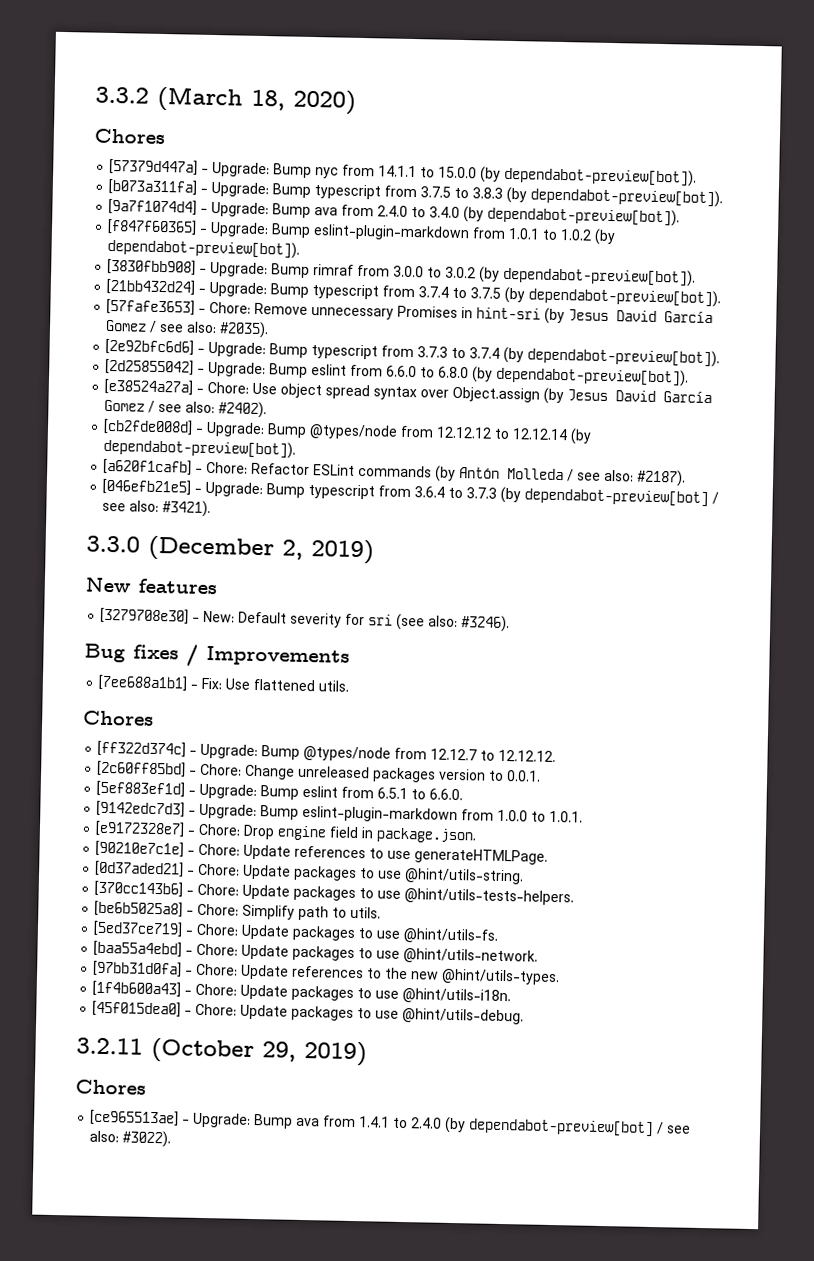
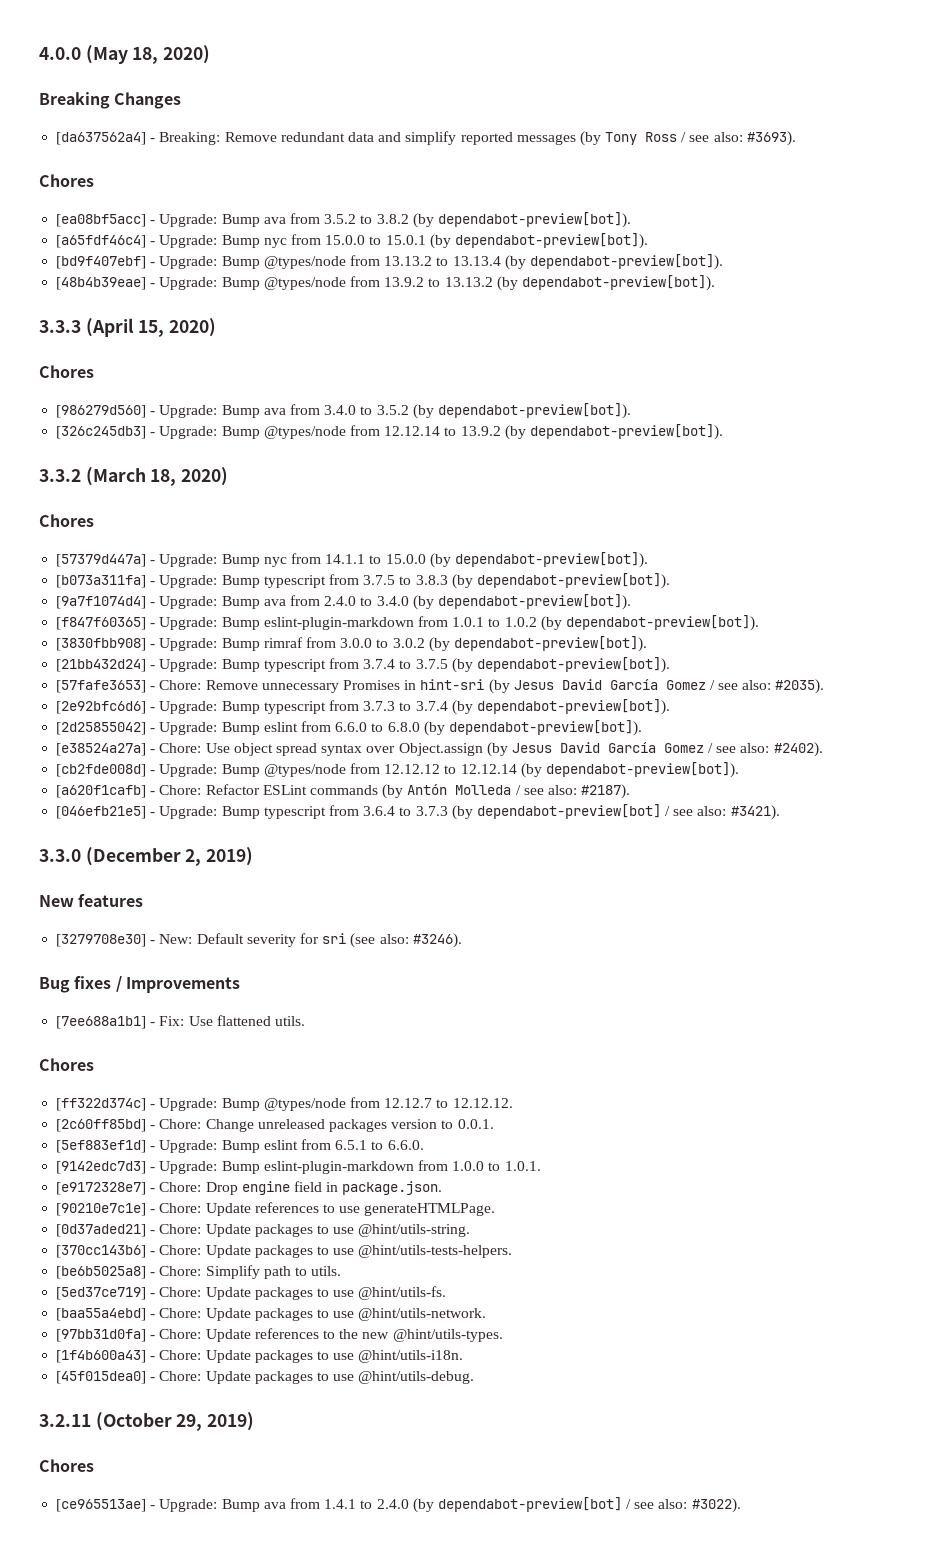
+ 4.0.0 (May 18, 2020)
+ Breaking Changes
+ [da637562a4] - Breaking: Remove redundant data and simplify reported messages (by Tony Ross / see also: #3693).
+ Chores
+ [ea08bf5acc] - Upgrade: Bump ava from 3.5.2 to 3.8.2 (by dependabot-preview[bot]).
+ [a65fdf46c4] - Upgrade: Bump nyc from 15.0.0 to 15.0.1 (by dependabot-preview[bot]).
+ [bd9f407ebf] - Upgrade: Bump @types/node from 13.13.2 to 13.13.4 (by dependabot-preview[bot]).
+ [48b4b39eae] - Upgrade: Bump @types/node from 13.9.2 to 13.13.2 (by dependabot-preview[bot]).
+ 3.3.3 (April 15, 2020)
+ Chores
+ [986279d560] - Upgrade: Bump ava from 3.4.0 to 3.5.2 (by dependabot-preview[bot]).
+ [326c245db3] - Upgrade: Bump @types/node from 12.12.14 to 13.9.2 (by dependabot-preview[bot]).

